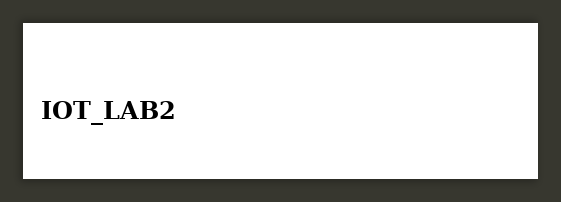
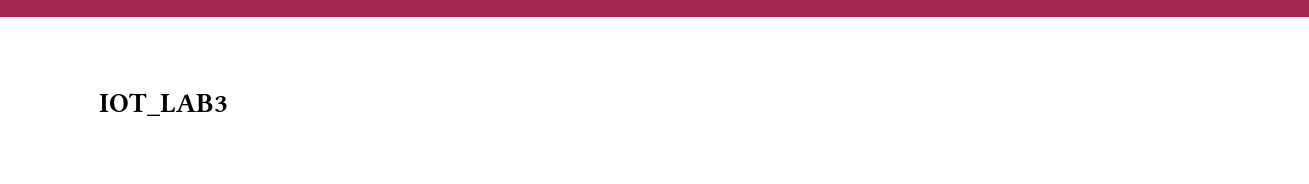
- IOT_LAB2
+ IOT_LAB3

